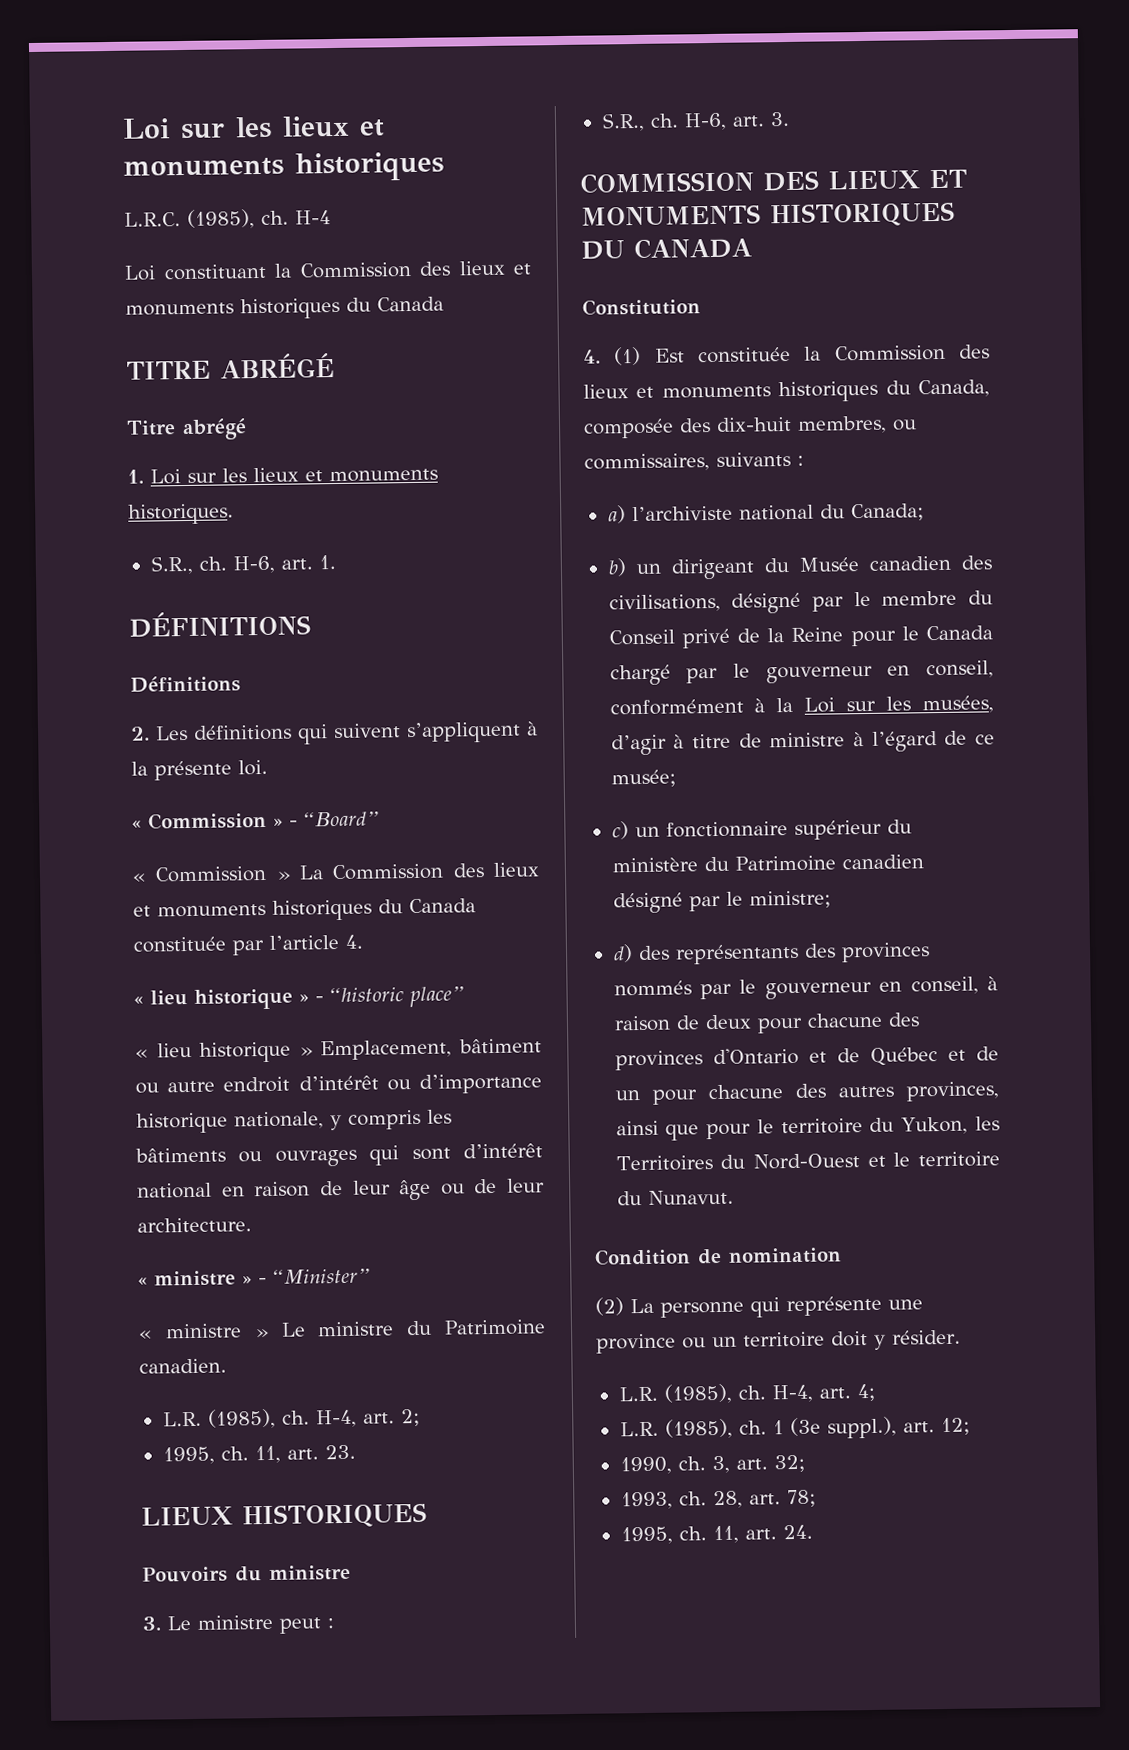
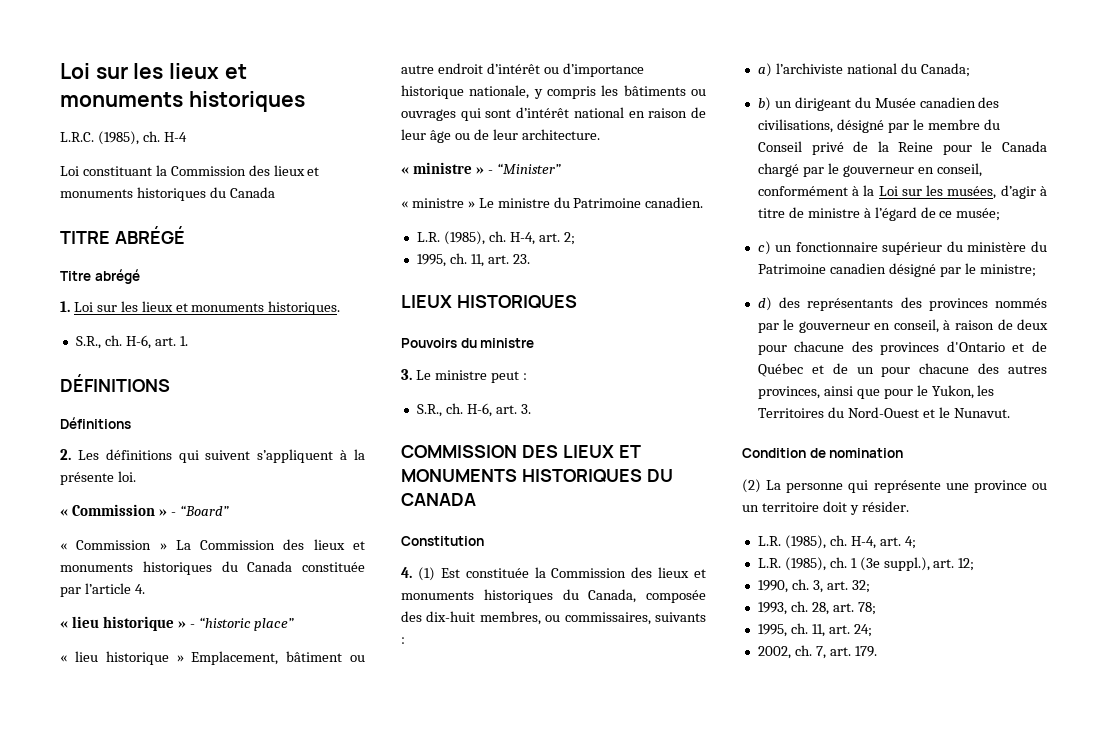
- d) des représentants des provinces nommés par le gouverneur en conseil, à raison de deux pour chacune des provinces d'Ontario et de Québec et de un pour chacune des autres provinces, ainsi que pour le territoire du Yukon, les Territoires du Nord-Ouest et le territoire du Nunavut.
+ d) des représentants des provinces nommés par le gouverneur en conseil, à raison de deux pour chacune des provinces d'Ontario et de Québec et de un pour chacune des autres provinces, ainsi que pour le Yukon, les Territoires du Nord-Ouest et le Nunavut.
- 1995, ch. 11, art. 24.
+ 1995, ch. 11, art. 24;
+ 2002, ch. 7, art. 179.

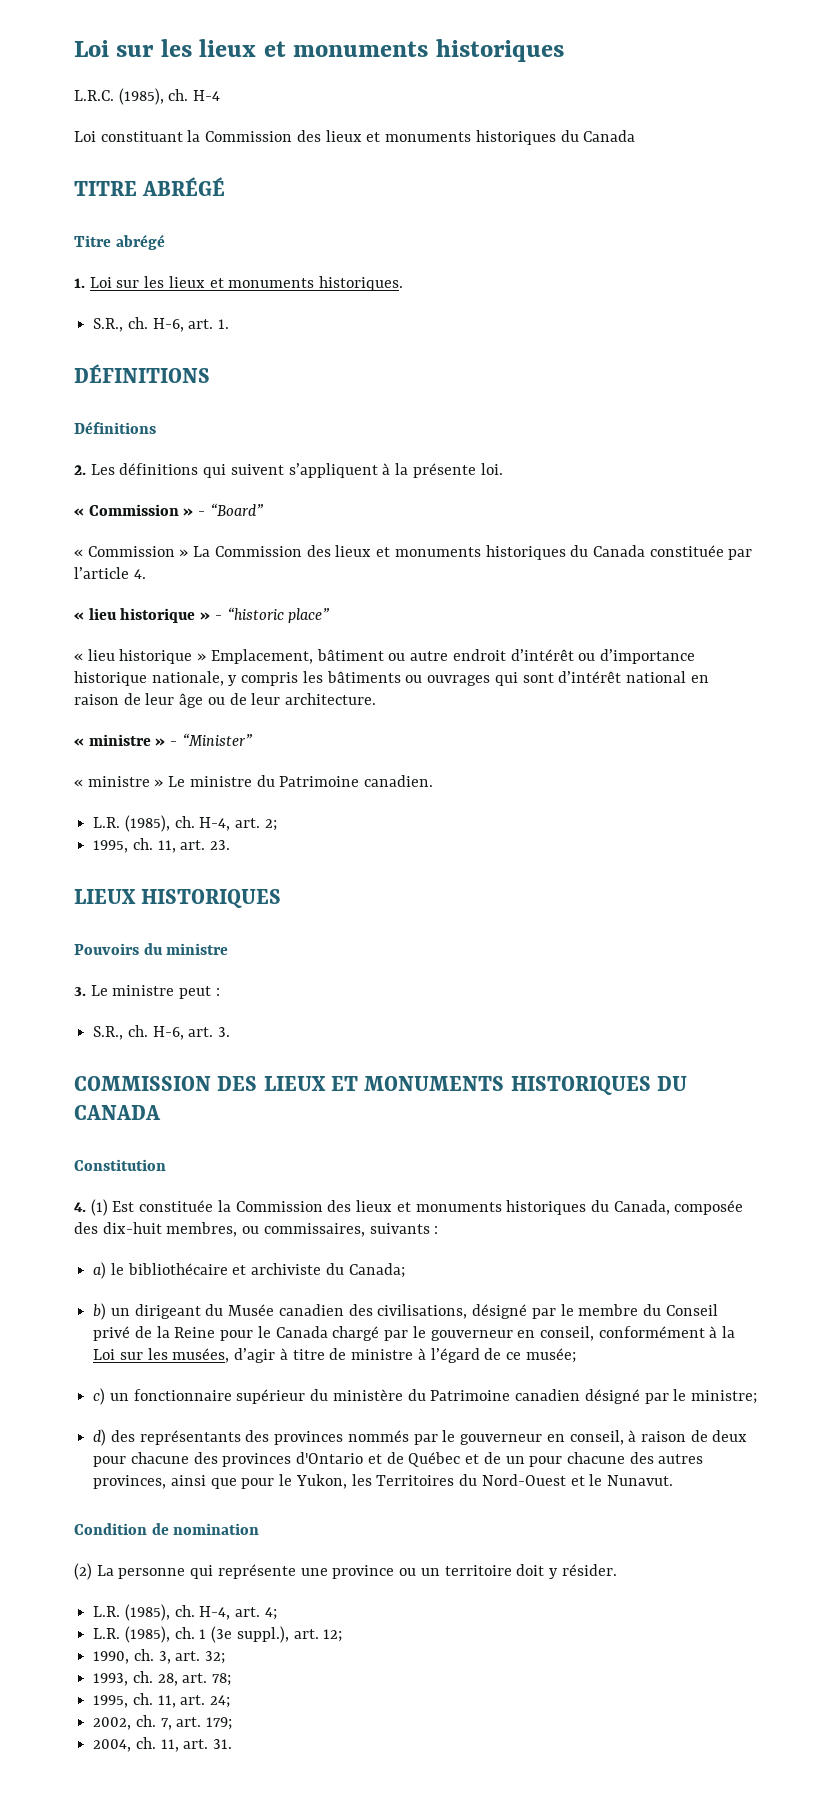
- a) l’archiviste national du Canada;
+ a) le bibliothécaire et archiviste du Canada;
- 2002, ch. 7, art. 179.
+ 2002, ch. 7, art. 179;
+ 2004, ch. 11, art. 31.

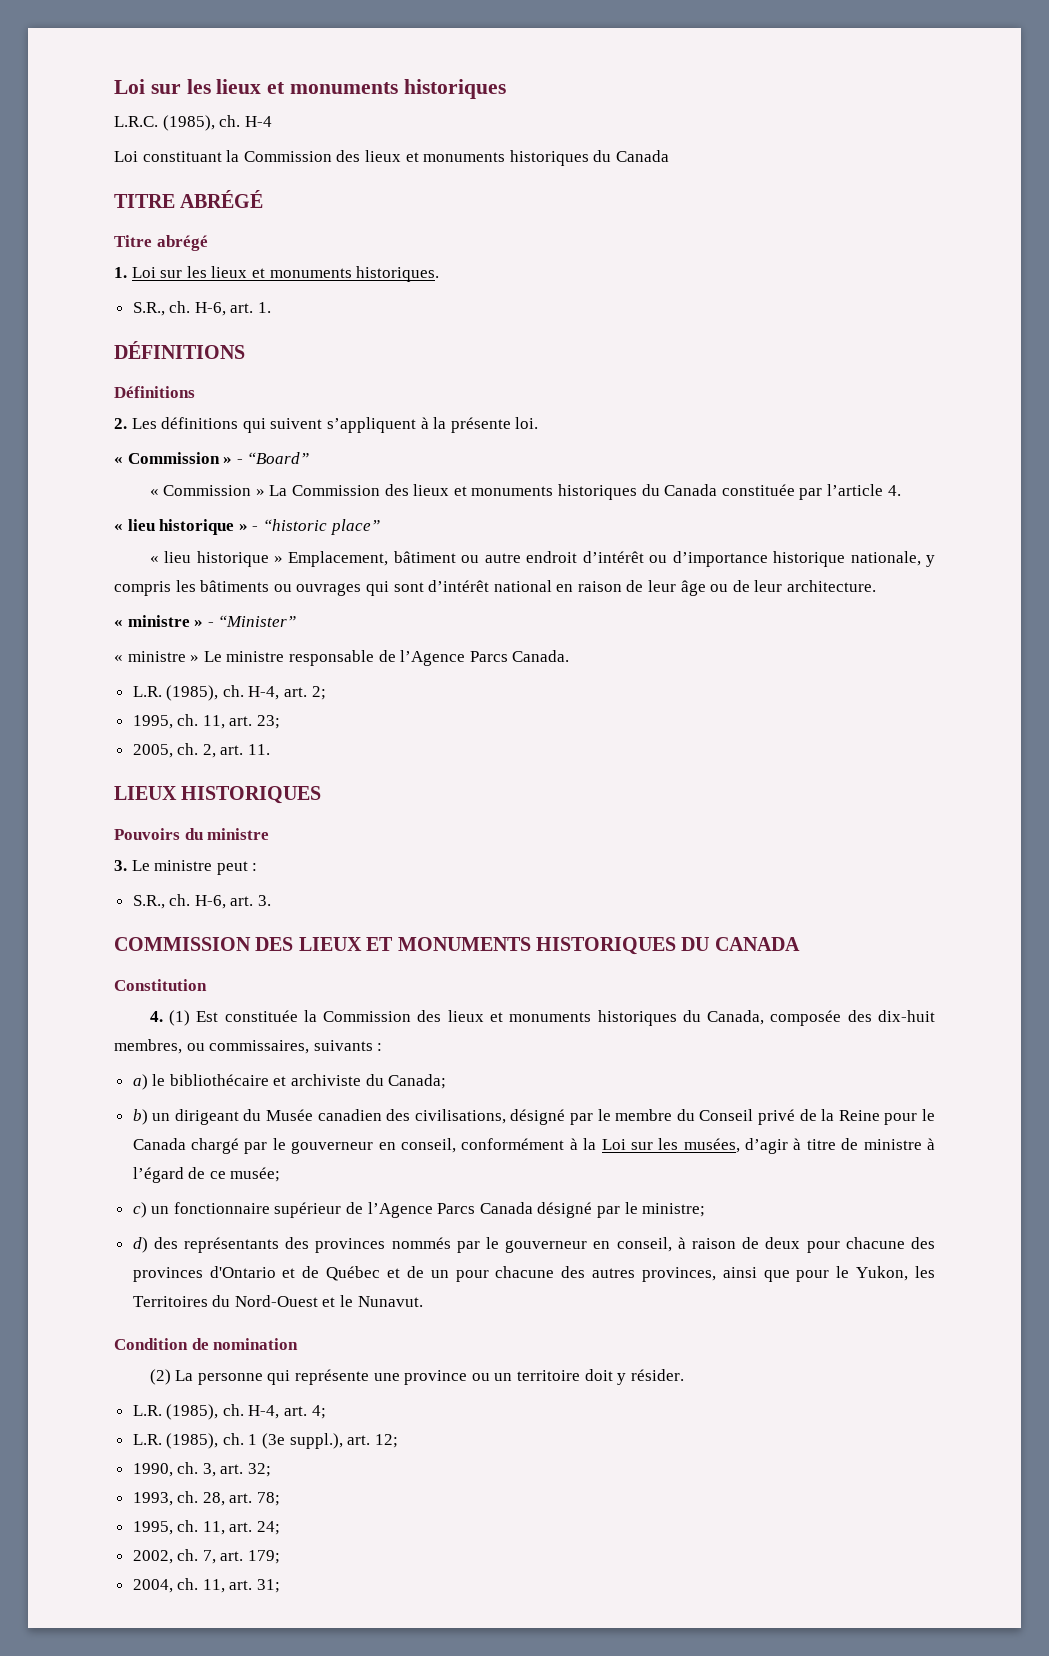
- « ministre » Le ministre du Patrimoine canadien.
+ « ministre » Le ministre responsable de l’Agence Parcs Canada.
- 1995, ch. 11, art. 23.
+ 1995, ch. 11, art. 23;
+ 2005, ch. 2, art. 11.
- c) un fonctionnaire supérieur du ministère du Patrimoine canadien désigné par le ministre;
+ c) un fonctionnaire supérieur de l’Agence Parcs Canada désigné par le ministre;
- 2004, ch. 11, art. 31.
+ 2004, ch. 11, art. 31;

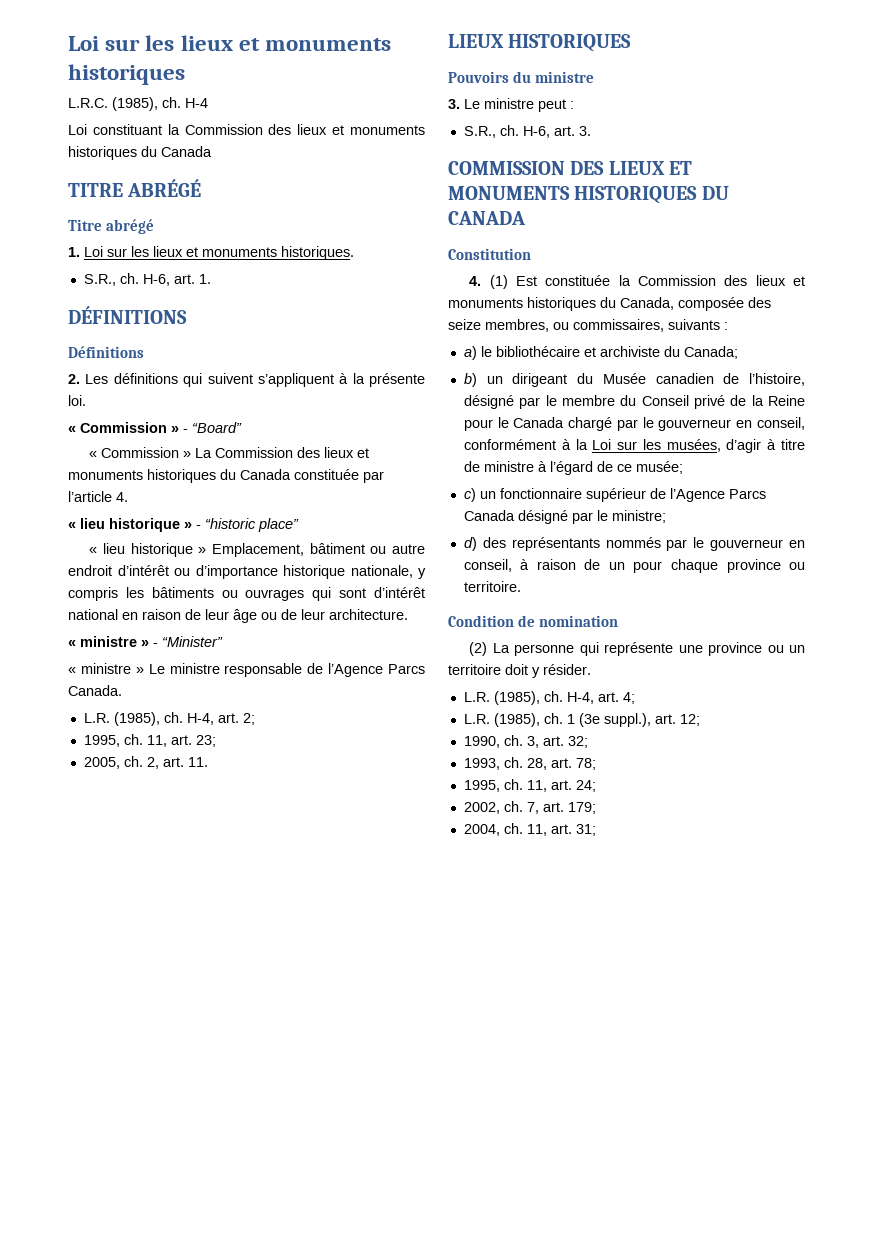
- 4. (1) Est constituée la Commission des lieux et monuments historiques du Canada, composée des dix-huit membres, ou commissaires, suivants :
+ 4. (1) Est constituée la Commission des lieux et monuments historiques du Canada, composée des seize membres, ou commissaires, suivants :
- b) un dirigeant du Musée canadien des civilisations, désigné par le membre du Conseil privé de la Reine pour le Canada chargé par le gouverneur en conseil, conformément à la Loi sur les musées, d’agir à titre de ministre à l’égard de ce musée;
+ b) un dirigeant du Musée canadien de l’histoire, désigné par le membre du Conseil privé de la Reine pour le Canada chargé par le gouverneur en conseil, conformément à la Loi sur les musées, d’agir à titre de ministre à l’égard de ce musée;
- d) des représentants des provinces nommés par le gouverneur en conseil, à raison de deux pour chacune des provinces d'Ontario et de Québec et de un pour chacune des autres provinces, ainsi que pour le Yukon, les Territoires du Nord-Ouest et le Nunavut.
+ d) des représentants nommés par le gouverneur en conseil, à raison de un pour chaque province ou territoire.

